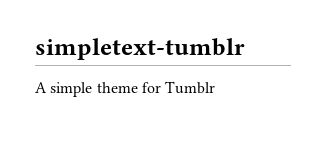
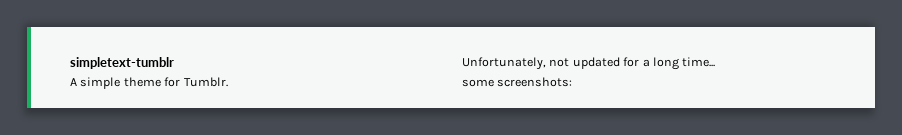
- A simple theme for Tumblr
+ A simple theme for Tumblr.
+ Unfortunately, not updated for a long time...
+ some screenshots:

